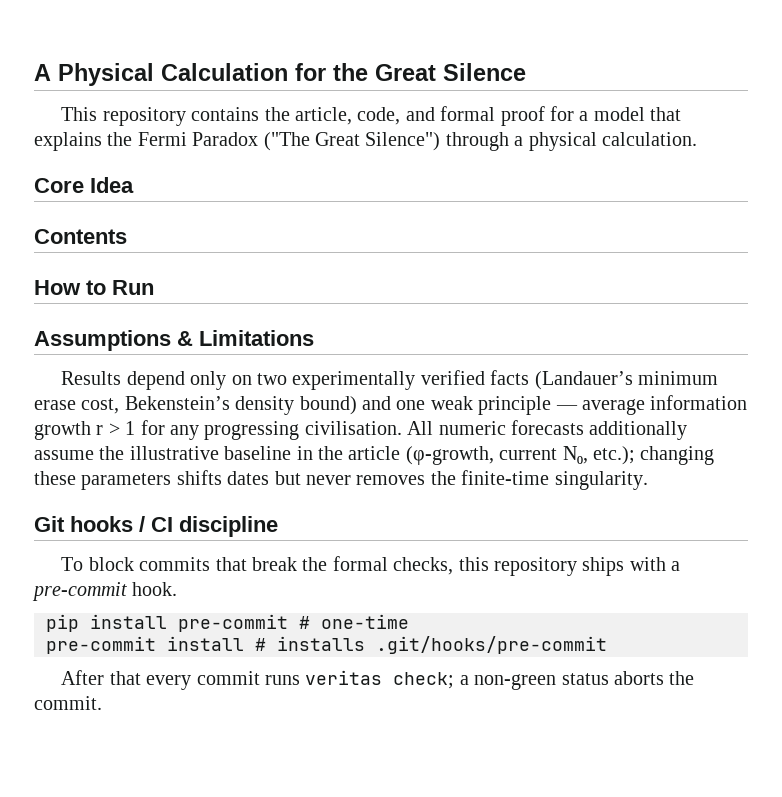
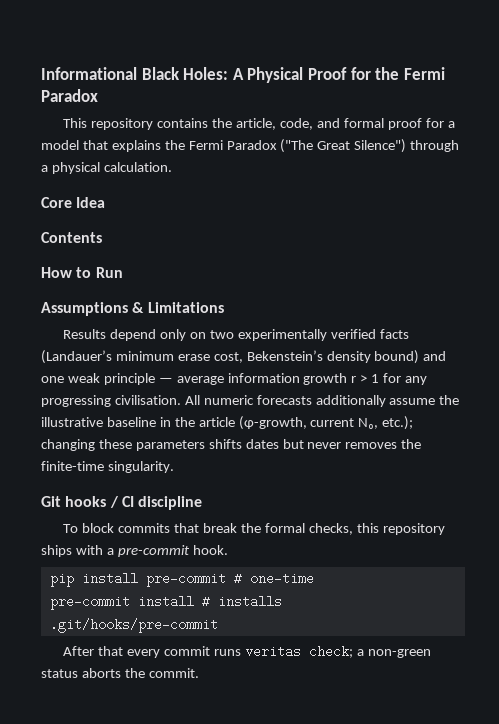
- A Physical Calculation for the Great Silence
+ Informational Black Holes: A Physical Proof for the Fermi Paradox

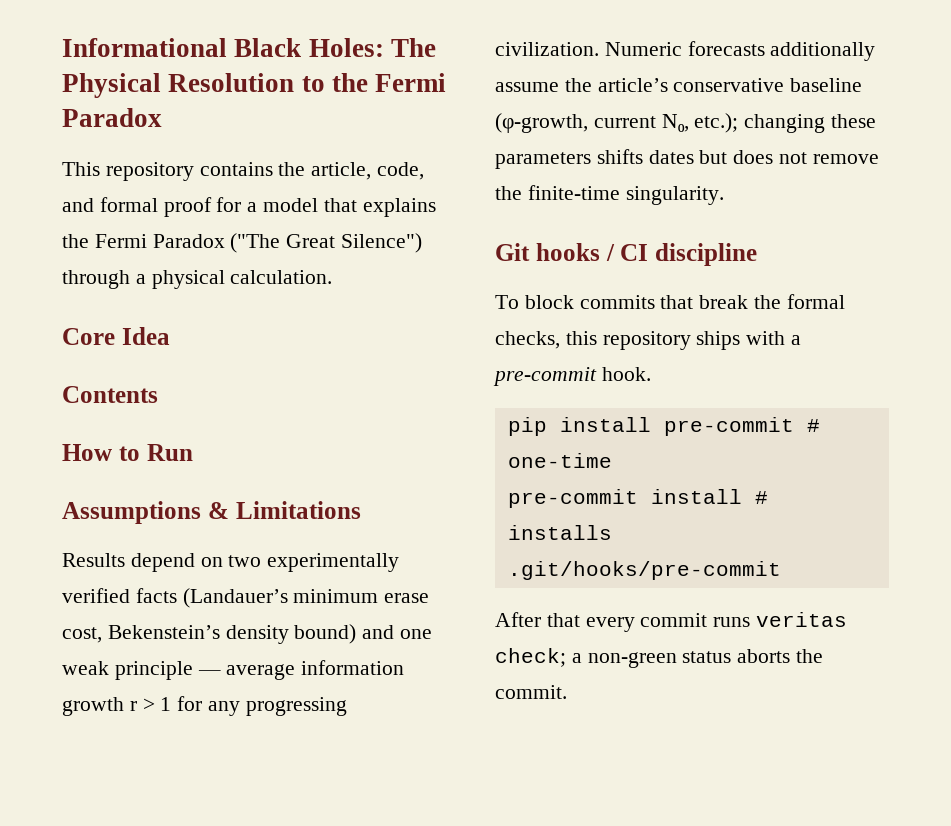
- Informational Black Holes: A Physical Proof for the Fermi Paradox
+ Informational Black Holes: The Physical Resolution to the Fermi Paradox
- Results depend only on two experimentally verified facts (Landauer’s minimum erase cost, Bekenstein’s density bound) and one weak principle — average information growth r > 1 for any progressing civilisation. All numeric forecasts additionally assume the illustrative baseline in the article (φ-growth, current N₀, etc.); changing these parameters shifts dates but never removes the finite-time singularity.
+ Results depend on two experimentally verified facts (Landauer’s minimum erase cost, Bekenstein’s density bound) and one weak principle — average information growth r > 1 for any progressing civilization. Numeric forecasts additionally assume the article’s conservative baseline (φ-growth, current N₀, etc.); changing these parameters shifts dates but does not remove the finite-time singularity.

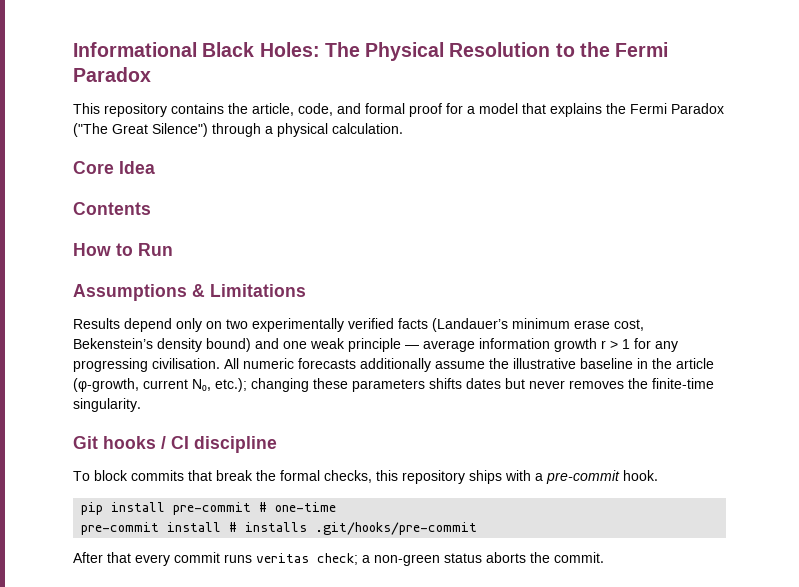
- Results depend on two experimentally verified facts (Landauer’s minimum erase cost, Bekenstein’s density bound) and one weak principle — average information growth r > 1 for any progressing civilization. Numeric forecasts additionally assume the article’s conservative baseline (φ-growth, current N₀, etc.); changing these parameters shifts dates but does not remove the finite-time singularity.
+ Results depend only on two experimentally verified facts (Landauer’s minimum erase cost, Bekenstein’s density bound) and one weak principle — average information growth r > 1 for any progressing civilisation. All numeric forecasts additionally assume the illustrative baseline in the article (φ-growth, current N₀, etc.); changing these parameters shifts dates but never removes the finite-time singularity.

